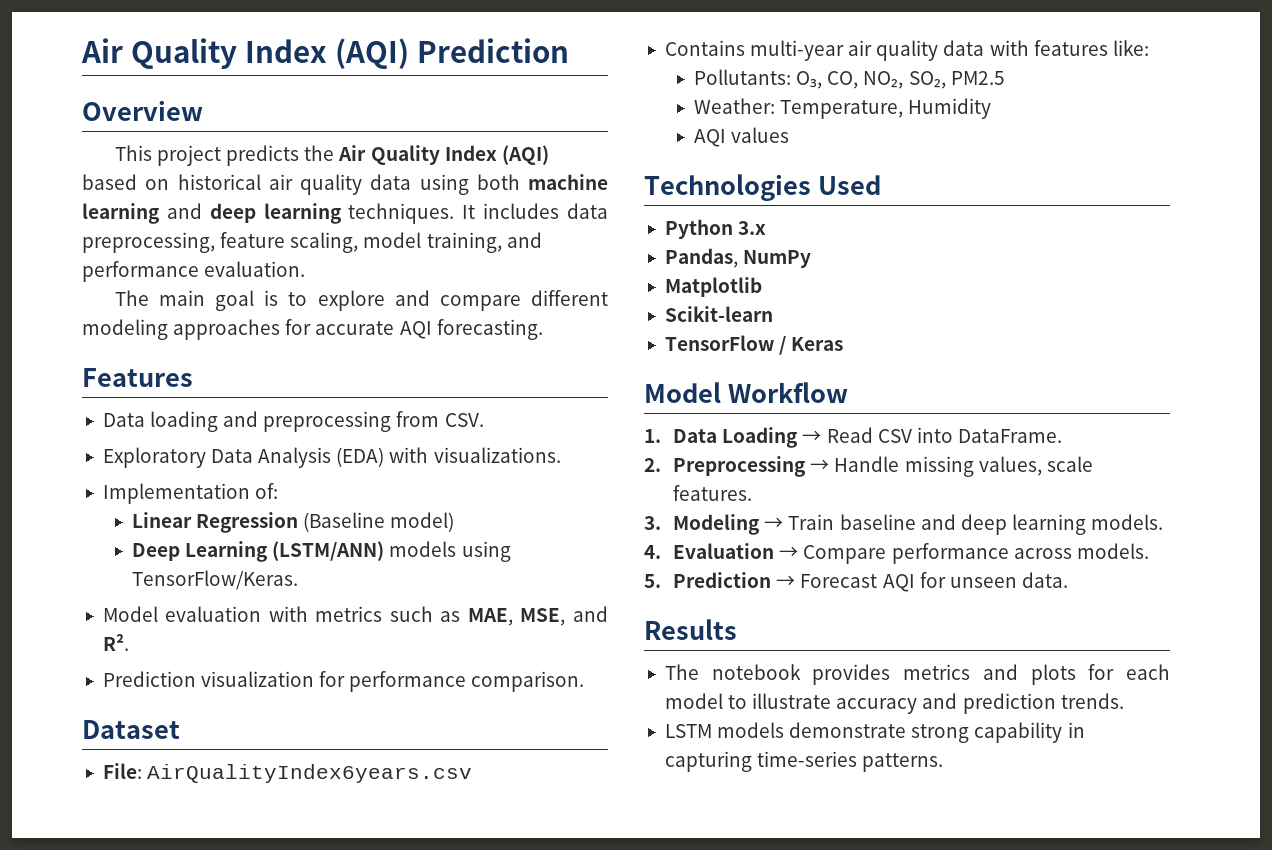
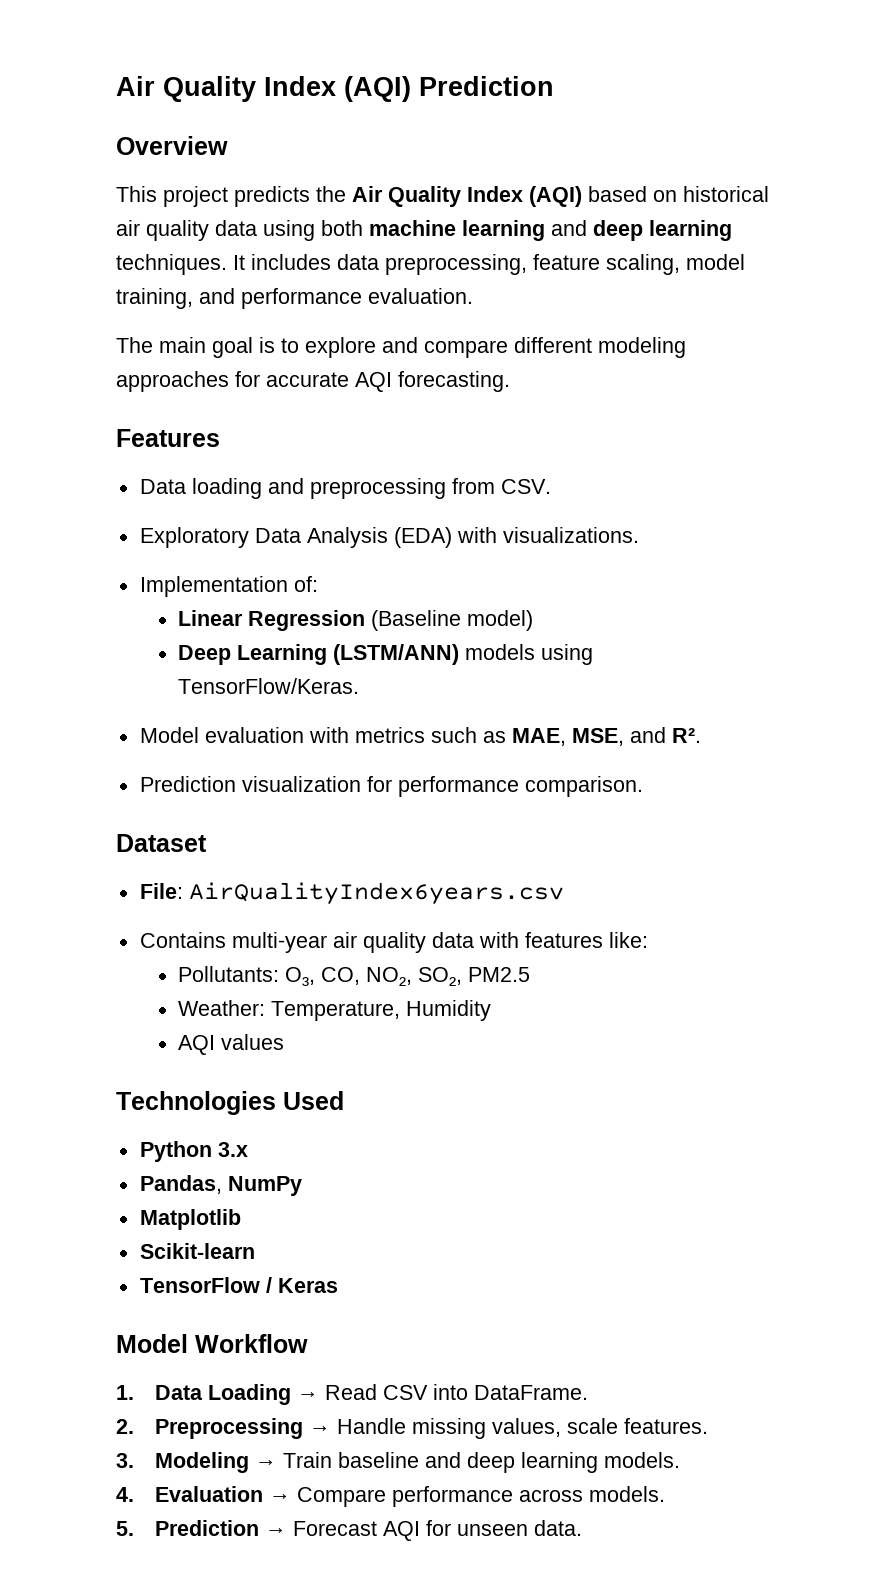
- Results
- The notebook provides metrics and plots for each model to illustrate accuracy and prediction trends.
- LSTM models demonstrate strong capability in capturing time-series patterns.

